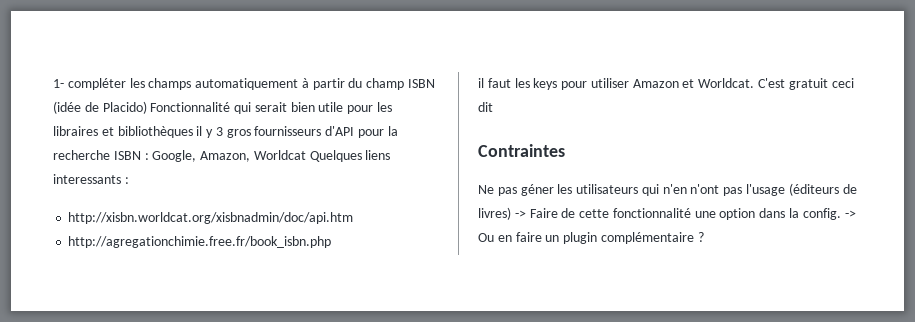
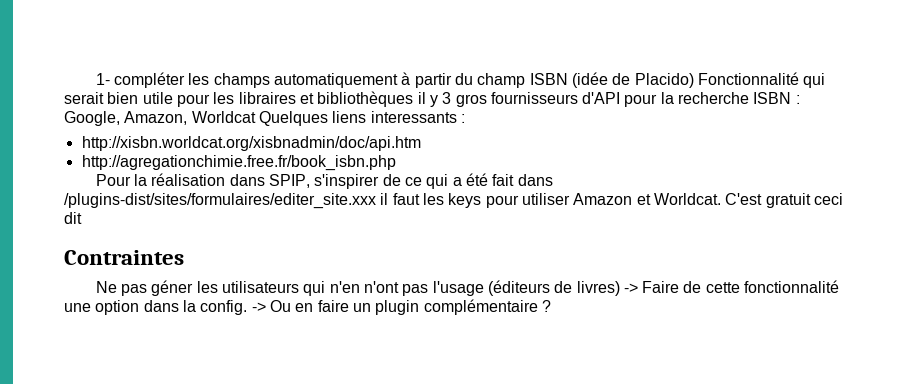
- il faut les keys pour utiliser Amazon et Worldcat.
+ Pour la réalisation dans SPIP, s'inspirer de ce qui a été fait dans /plugins-dist/sites/formulaires/editer_site.xxx il faut les keys pour utiliser Amazon et Worldcat.

